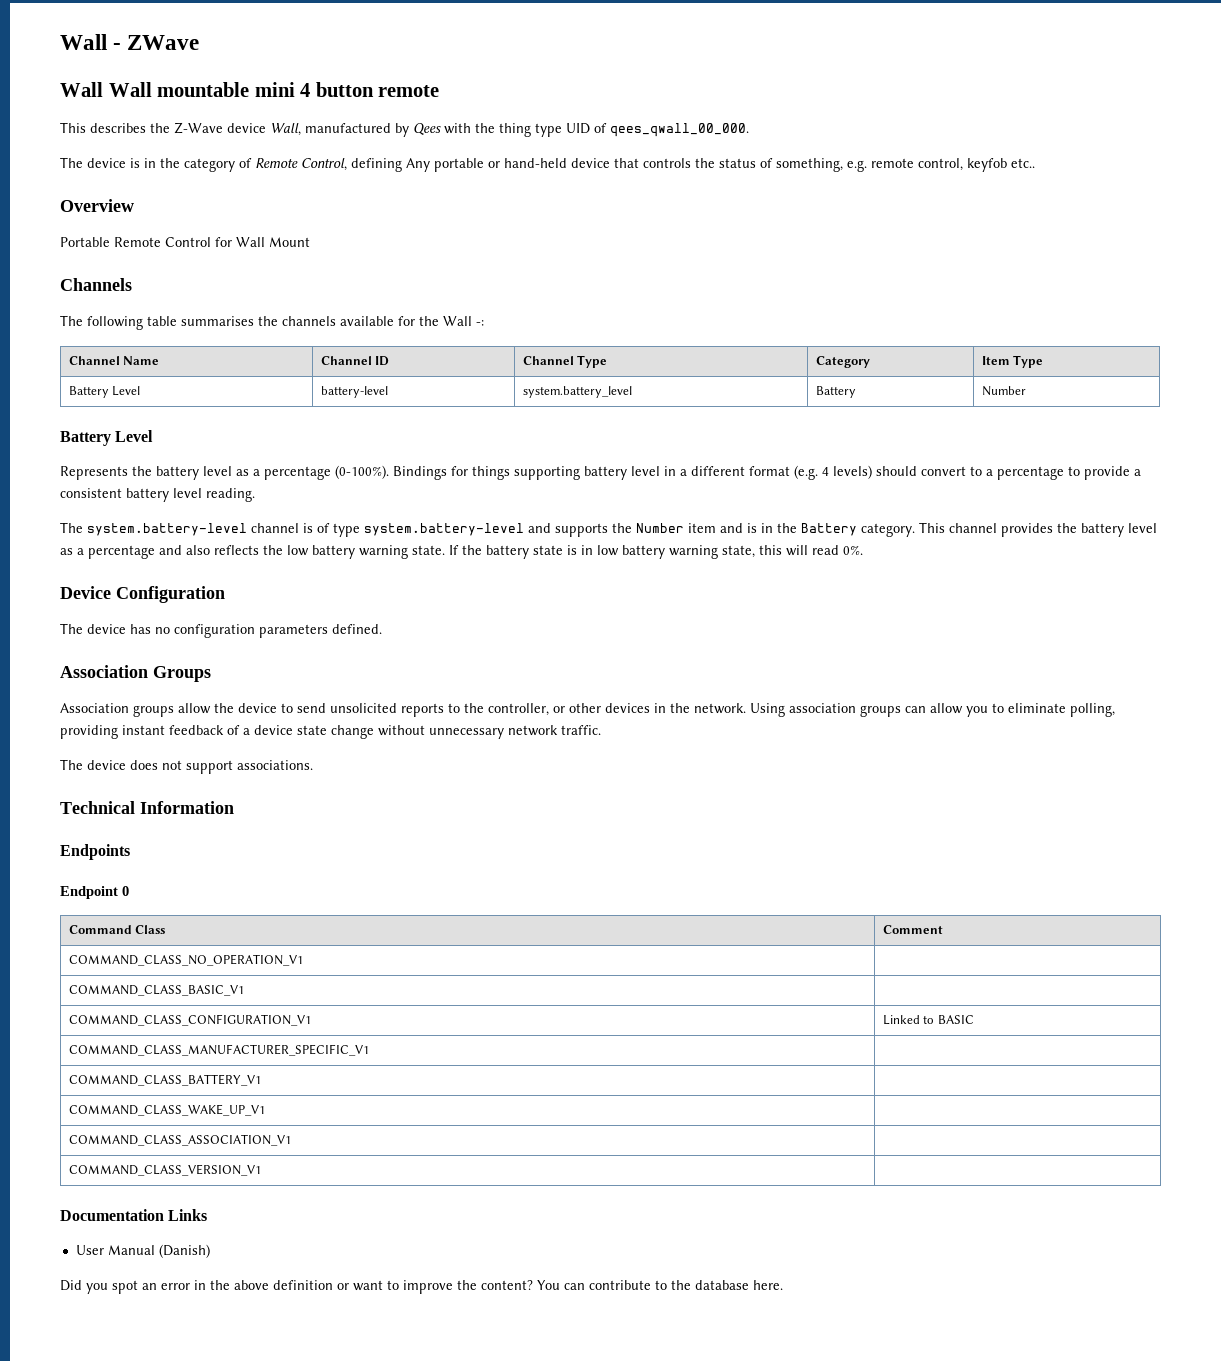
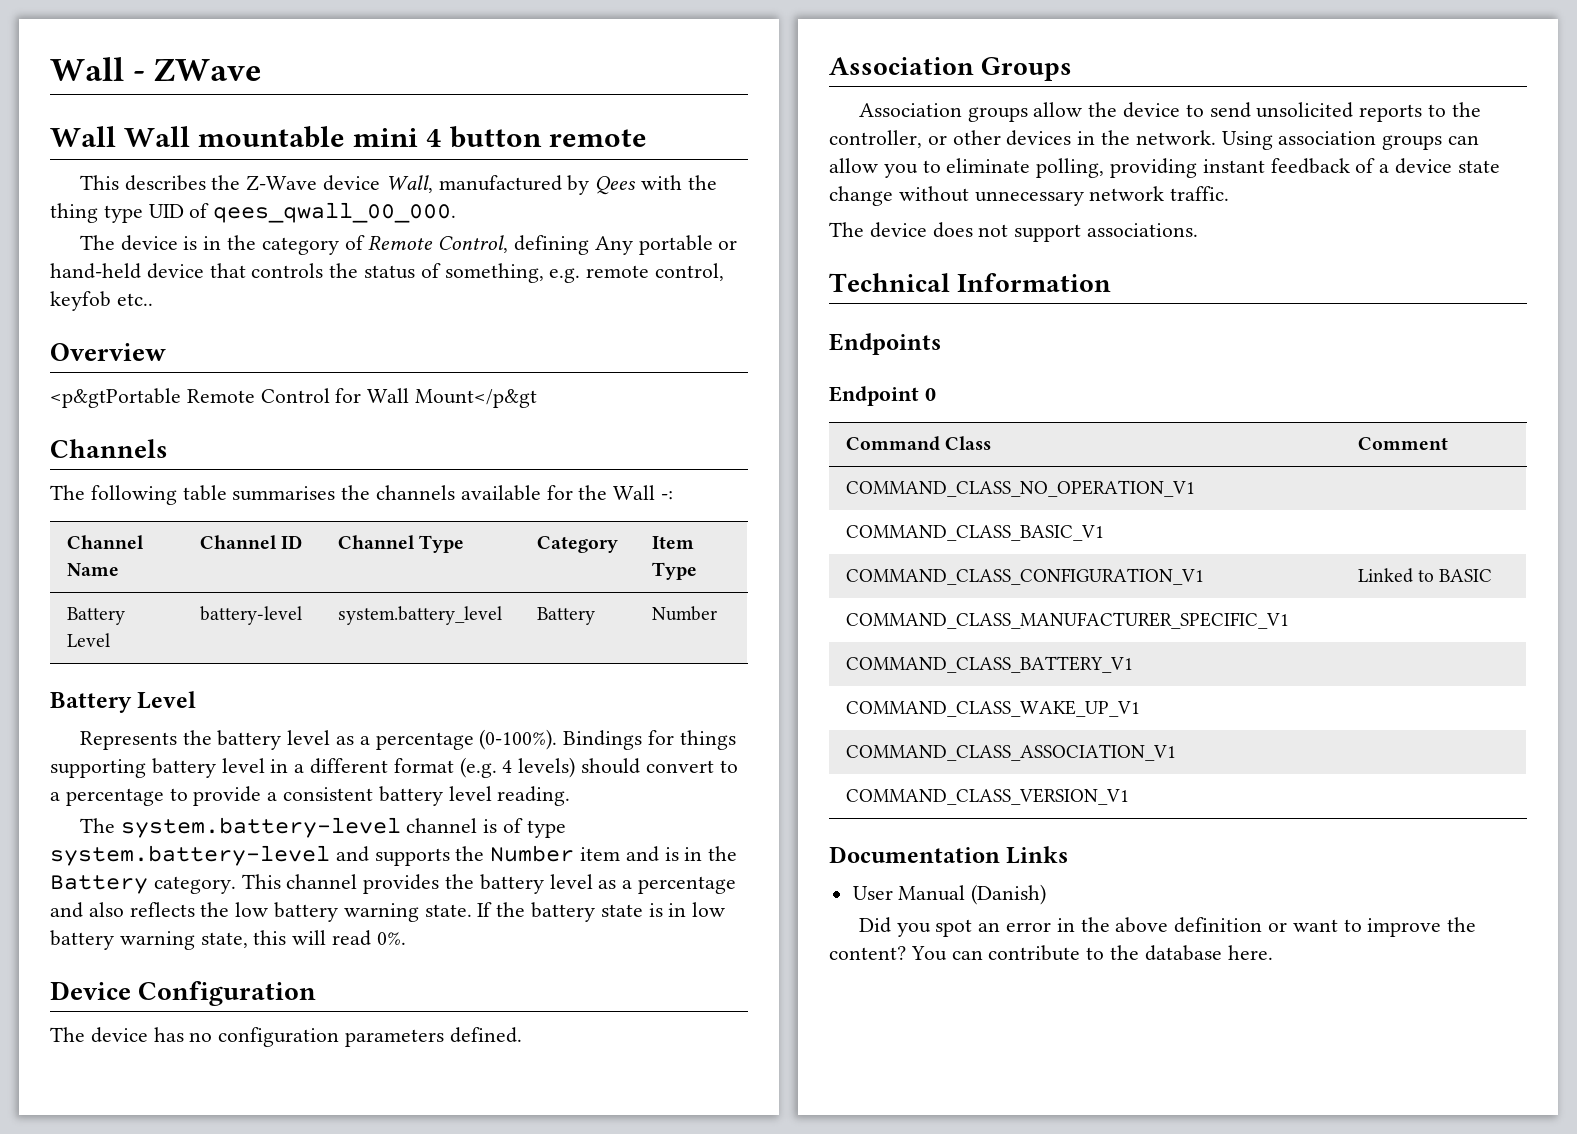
- Portable Remote Control for Wall Mount
+ <p&gtPortable Remote Control for Wall Mount</p&gt

